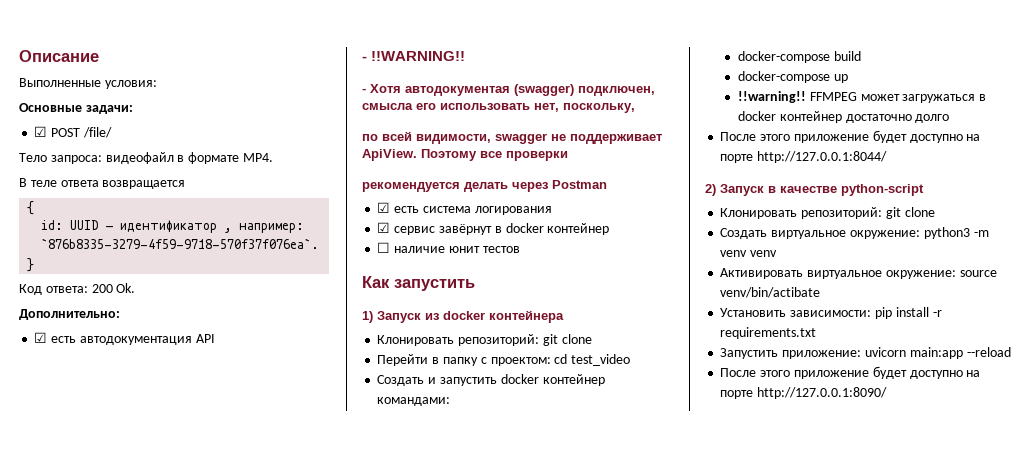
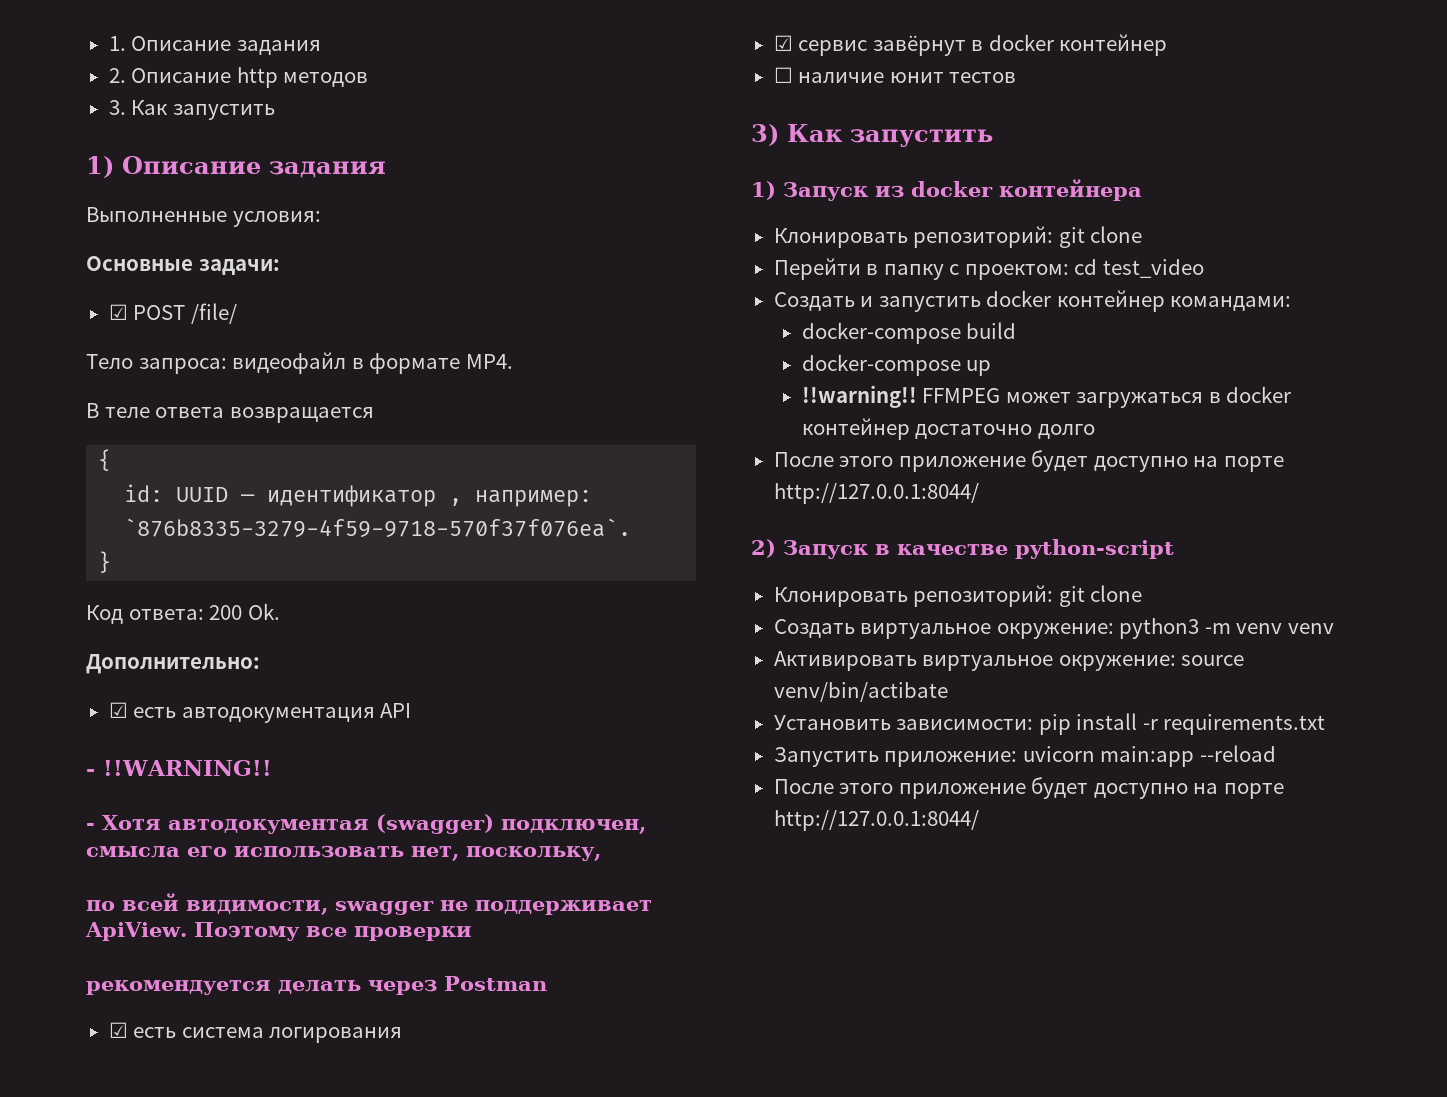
- Описание
+ 1. Описание задания
+ 2. Описание http методов
+ 3. Как запустить
+ 1) Описание задания
- Как запустить
+ 3) Как запустить
  Запустить приложение: uvicorn main:app --reload
- После этого приложение будет доступно на порте http://127.0.0.1:8090/
+ После этого приложение будет доступно на порте http://127.0.0.1:8044/

